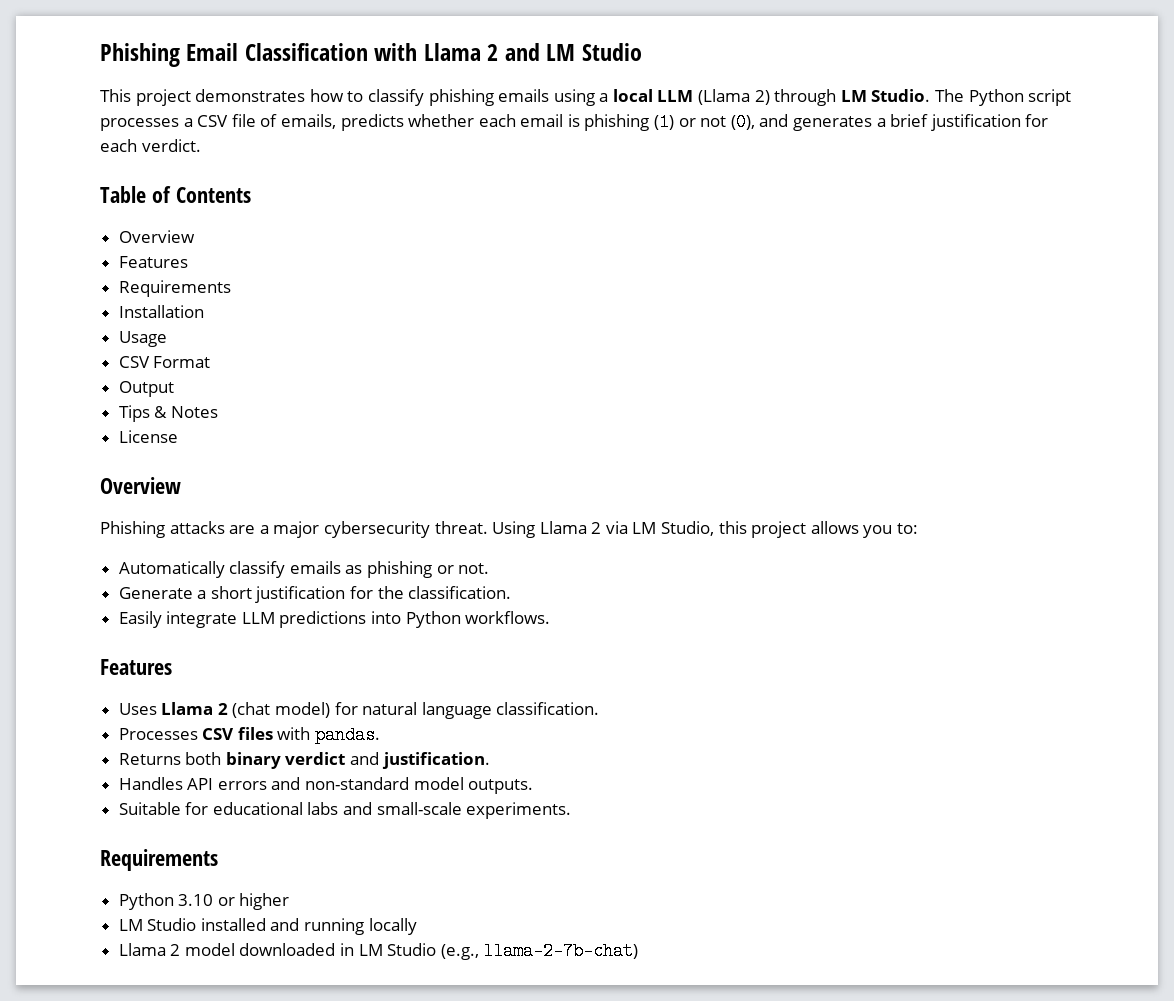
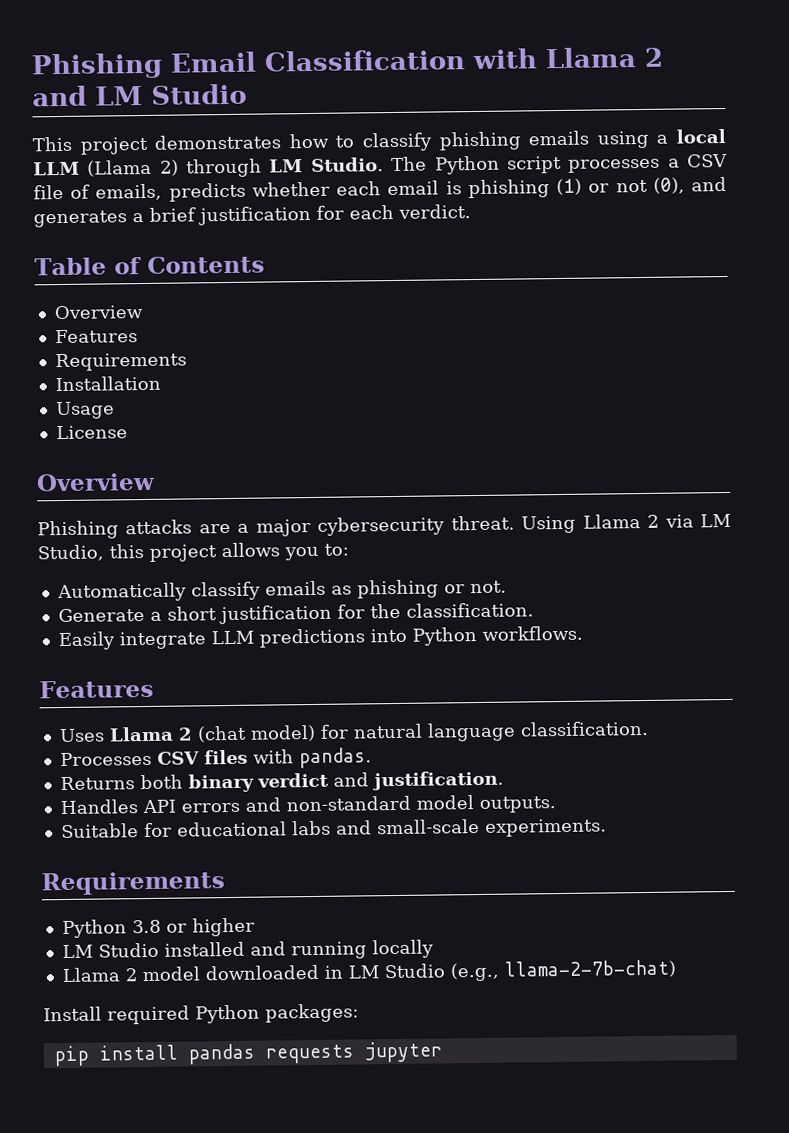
- CSV Format
- Output
- Tips & Notes
- Python 3.10 or higher
+ Python 3.8 or higher
+ Install required Python packages:
+ pip install pandas requests jupyter

